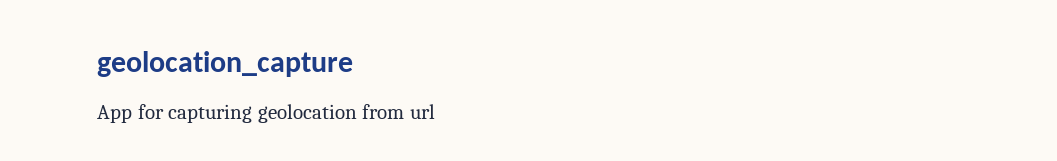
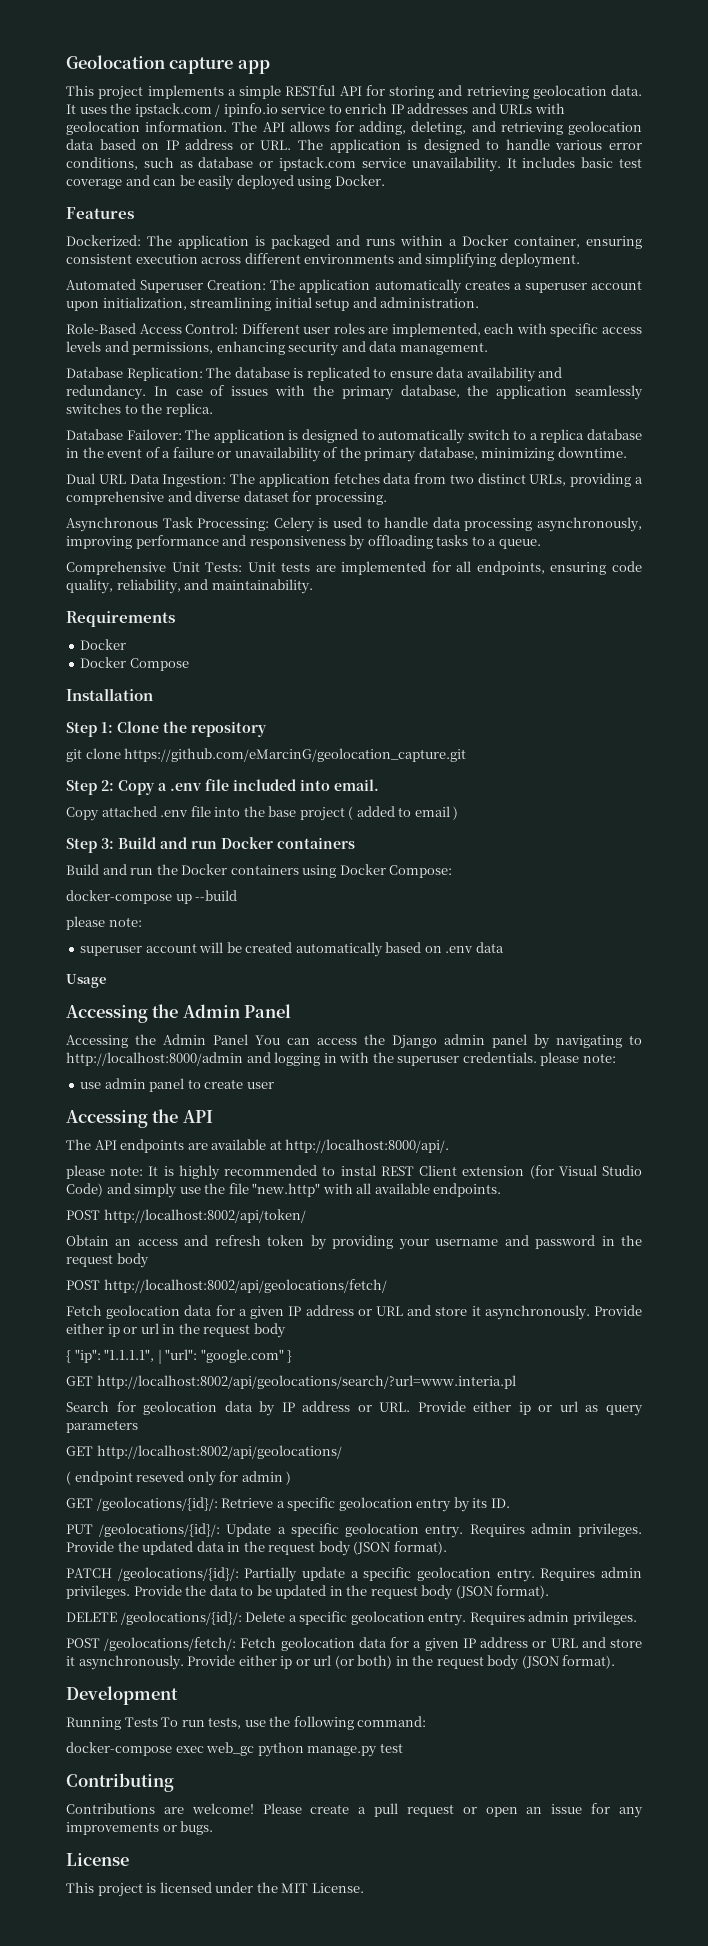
- geolocation_capture
- App for capturing geolocation from url
+ Geolocation capture app
+ This project implements a simple RESTful API for storing and retrieving geolocation data. It uses the ipstack.com / ipinfo.io service to enrich IP addresses and URLs with geolocation information. The API allows for adding, deleting, and retrieving geolocation data based on IP address or URL. The application is designed to handle various error conditions, such as database or ipstack.com service unavailability. It includes basic test coverage and can be easily deployed using Docker.
+ Features
+ Dockerized: The application is packaged and runs within a Docker container, ensuring consistent execution across different environments and simplifying deployment.
+ Automated Superuser Creation: The application automatically creates a superuser account upon initialization, streamlining initial setup and administration.
+ Role-Based Access Control: Different user roles are implemented, each with specific access levels and permissions, enhancing security and data management.
+ Database Replication: The database is replicated to ensure data availability and redundancy. In case of issues with the primary database, the application seamlessly switches to the replica.
+ Database Failover: The application is designed to automatically switch to a replica database in the event of a failure or unavailability of the primary database, minimizing downtime.
+ Dual URL Data Ingestion: The application fetches data from two distinct URLs, providing a comprehensive and diverse dataset for processing.
+ Asynchronous Task Processing: Celery is used to handle data processing asynchronously, improving performance and responsiveness by offloading tasks to a queue.
+ Comprehensive Unit Tests: Unit tests are implemented for all endpoints, ensuring code quality, reliability, and maintainability.
+ Requirements
+ Docker
+ Docker Compose
+ Installation
+ Step 1: Clone the repository
+ git clone https://github.com/eMarcinG/geolocation_capture.git
+ Step 2: Copy a .env file included into email.
+ Copy attached .env file into the base project ( added to email )
+ Step 3: Build and run Docker containers
+ Build and run the Docker containers using Docker Compose:
+ docker-compose up --build
+ please note:
+ superuser account will be created automatically based on .env data
+ Usage
+ Accessing the Admin Panel
+ Accessing the Admin Panel You can access the Django admin panel by navigating to http://localhost:8000/admin and logging in with the superuser credentials. please note:
+ use admin panel to create user
+ Accessing the API
+ The API endpoints are available at http://localhost:8000/api/.
+ please note: It is highly recommended to instal REST Client extension (for Visual Studio Code) and simply use the file "new.http" with all available endpoints.
+ POST http://localhost:8002/api/token/
+ Obtain an access and refresh token by providing your username and password in the request body
+ POST http://localhost:8002/api/geolocations/fetch/
+ Fetch geolocation data for a given IP address or URL and store it asynchronously. Provide either ip or url in the request body
+ { "ip": "1.1.1.1", | "url": "google.com" }
+ GET http://localhost:8002/api/geolocations/search/?url=www.interia.pl
+ Search for geolocation data by IP address or URL. Provide either ip or url as query parameters
+ GET http://localhost:8002/api/geolocations/
+ ( endpoint reseved only for admin )
+ GET /geolocations/{id}/: Retrieve a specific geolocation entry by its ID.
+ PUT /geolocations/{id}/: Update a specific geolocation entry. Requires admin privileges. Provide the updated data in the request body (JSON format).
+ PATCH /geolocations/{id}/: Partially update a specific geolocation entry. Requires admin privileges. Provide the data to be updated in the request body (JSON format).
+ DELETE /geolocations/{id}/: Delete a specific geolocation entry. Requires admin privileges.
+ POST /geolocations/fetch/: Fetch geolocation data for a given IP address or URL and store it asynchronously. Provide either ip or url (or both) in the request body (JSON format).
+ Development
+ Running Tests To run tests, use the following command:
+ docker-compose exec web_gc python manage.py test
+ Contributing
+ Contributions are welcome! Please create a pull request or open an issue for any improvements or bugs.
+ License
+ This project is licensed under the MIT License.

